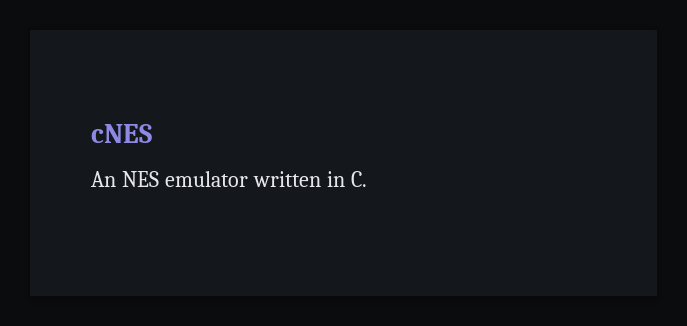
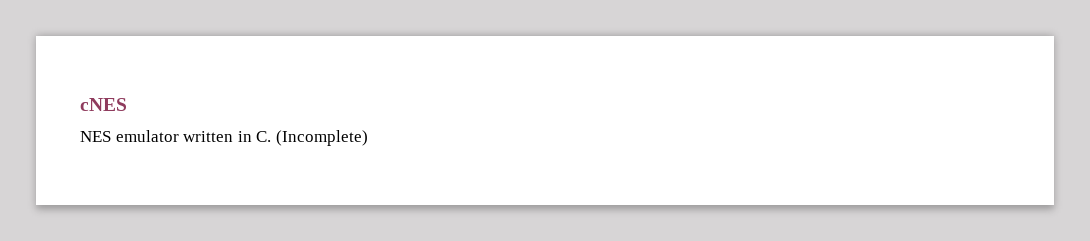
- An NES emulator written in C.
+ NES emulator written in C. (Incomplete)

